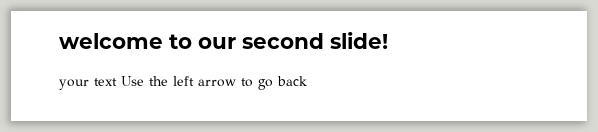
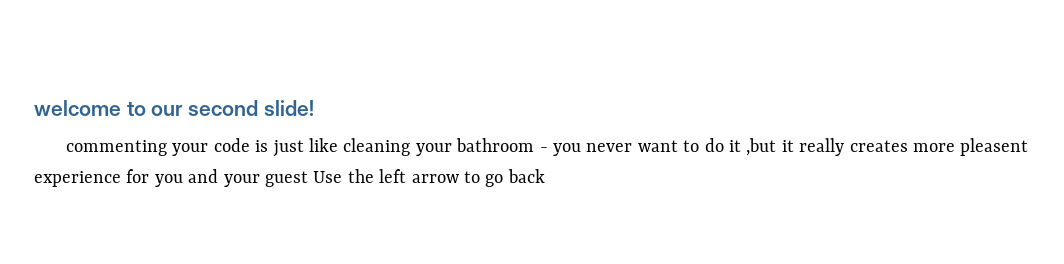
- your text Use the left arrow to go back
+ commenting your code is just like cleaning your bathroom - you never want to do it ,but it really creates more pleasent experience for you and your guest Use the left arrow to go back

